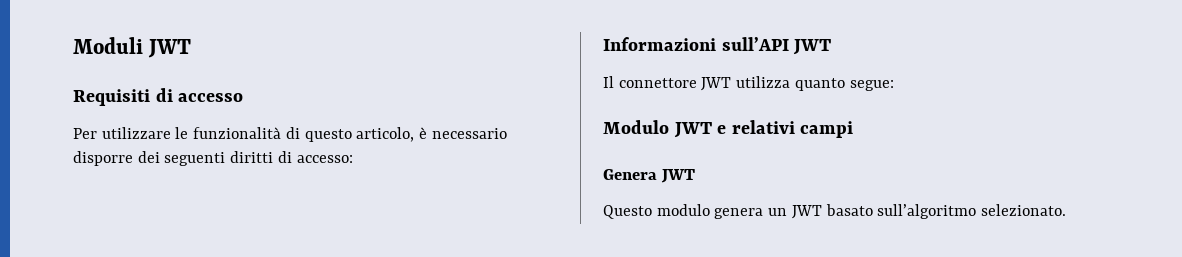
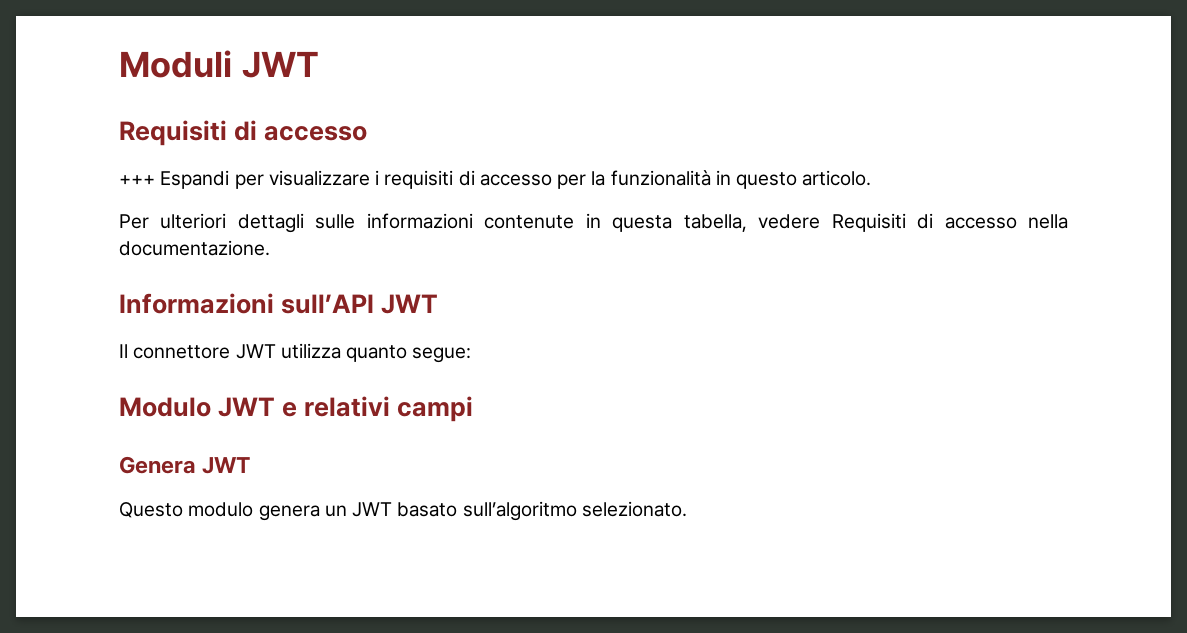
- Per utilizzare le funzionalità di questo articolo, è necessario disporre dei seguenti diritti di accesso:
+ +++ Espandi per visualizzare i requisiti di accesso per la funzionalità in questo articolo.
+ Per ulteriori dettagli sulle informazioni contenute in questa tabella, vedere Requisiti di accesso nella documentazione.

